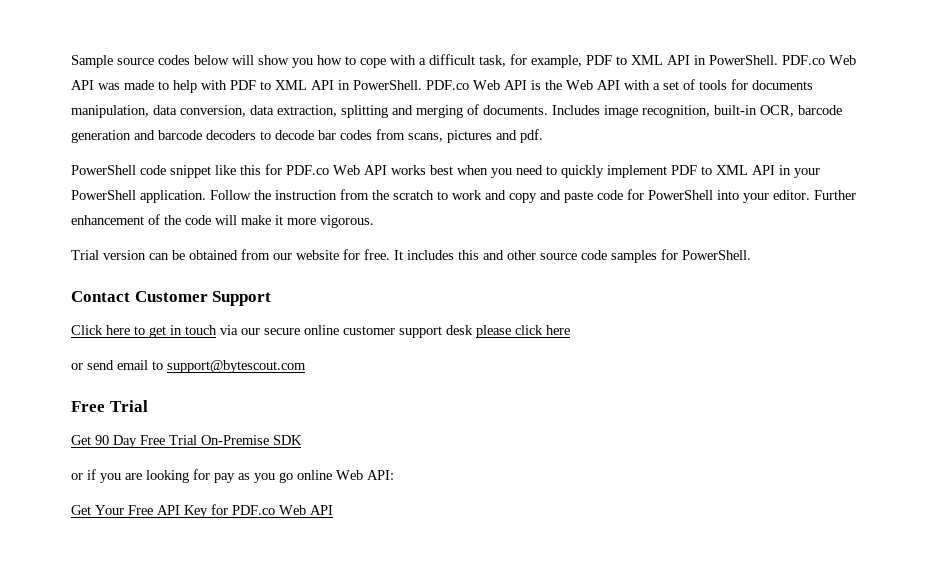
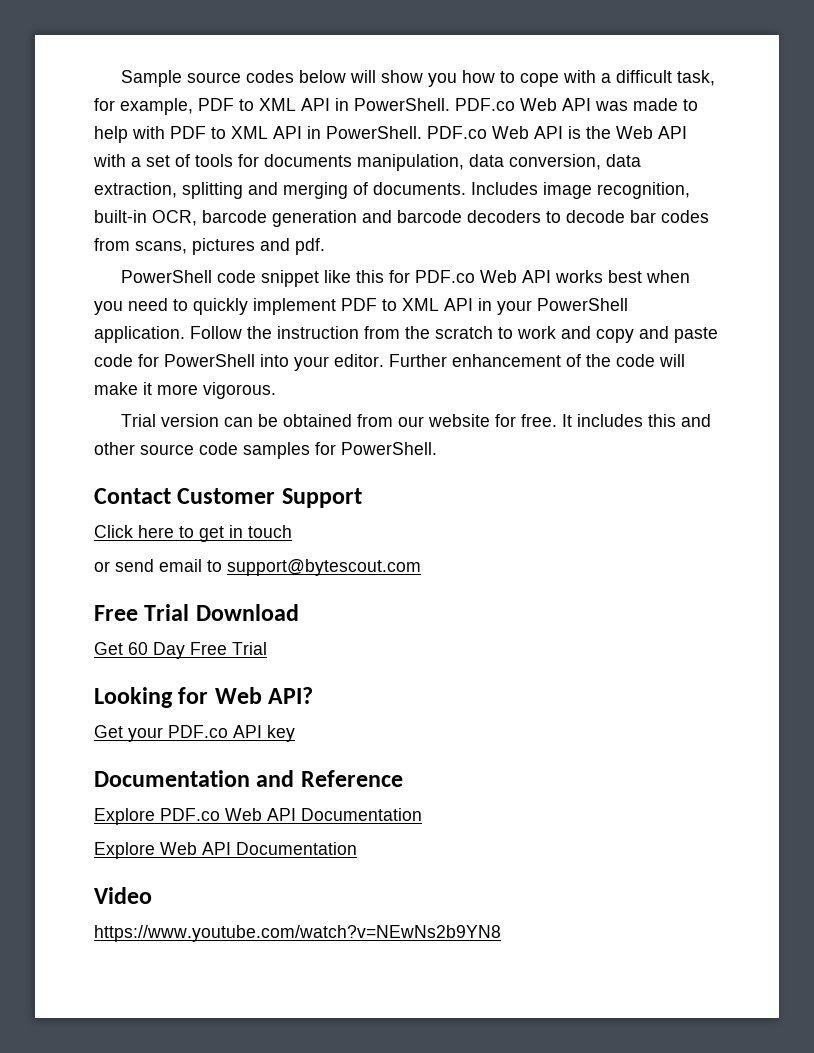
- Click here to get in touch via our secure online customer support desk please click here
+ Click here to get in touch
  or send email to support@bytescout.com
- Free Trial
- Get 90 Day Free Trial On-Premise SDK
- or if you are looking for pay as you go online Web API:
- Get Your Free API Key for PDF.co Web API
+ Free Trial Download
+ Get 60 Day Free Trial
+ Looking for Web API?
+ Get your PDF.co API key
+ Documentation and Reference
+ Explore PDF.co Web API Documentation
+ Explore Web API Documentation
+ Video
+ https://www.youtube.com/watch?v=NEwNs2b9YN8

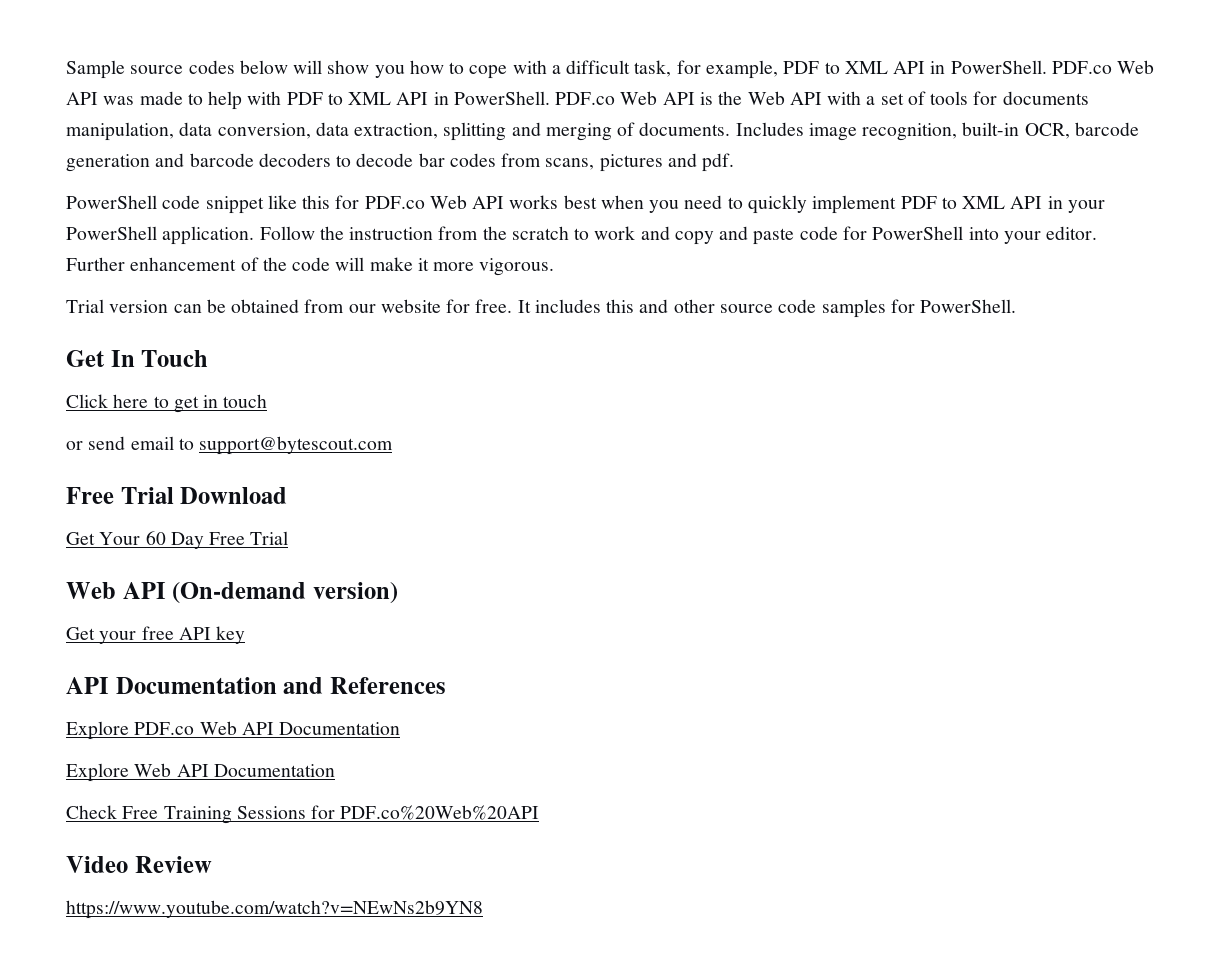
- Contact Customer Support
+ Get In Touch
- Get 60 Day Free Trial
+ Get Your 60 Day Free Trial
- Looking for Web API?
+ Web API (On-demand version)
- Get your PDF.co API key
+ Get your free API key
- Documentation and Reference
+ API Documentation and References
+ Check Free Training Sessions for PDF.co%20Web%20API
- Video
+ Video Review

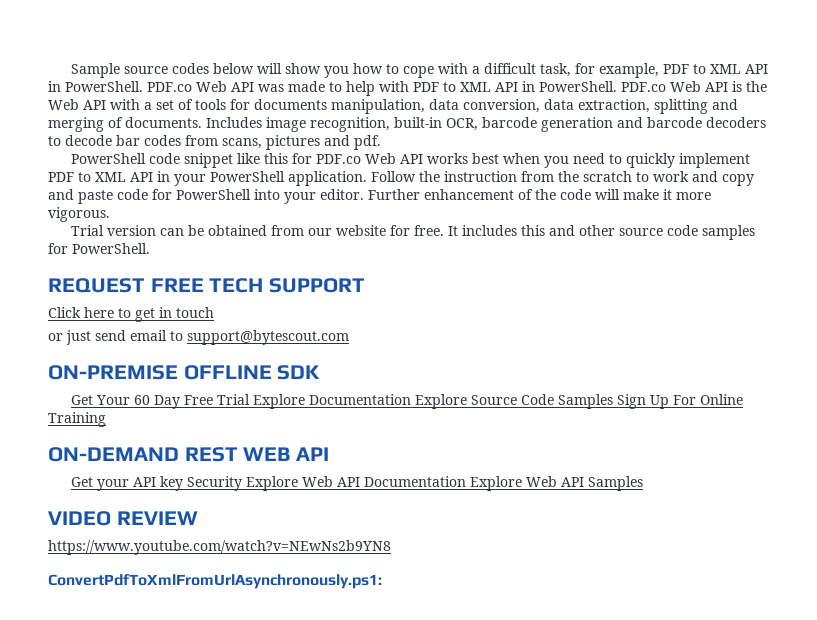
- Get In Touch
+ REQUEST FREE TECH SUPPORT
- or send email to support@bytescout.com
+ or just send email to support@bytescout.com
- Free Trial Download
+ ON-PREMISE OFFLINE SDK
- Get Your 60 Day Free Trial
- Web API (On-demand version)
+ Get Your 60 Day Free Trial Explore Documentation Explore Source Code Samples Sign Up For Online Training
+ ON-DEMAND REST WEB API
- Get your free API key
- API Documentation and References
- Explore PDF.co Web API Documentation
- Explore Web API Documentation
- Check Free Training Sessions for PDF.co%20Web%20API
- Video Review
+ Get your API key Security Explore Web API Documentation Explore Web API Samples
+ VIDEO REVIEW
+ ConvertPdfToXmlFromUrlAsynchronously.ps1:

